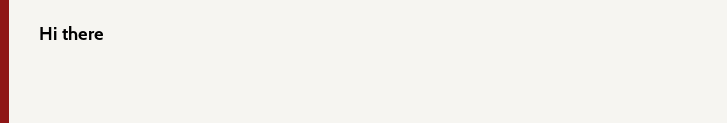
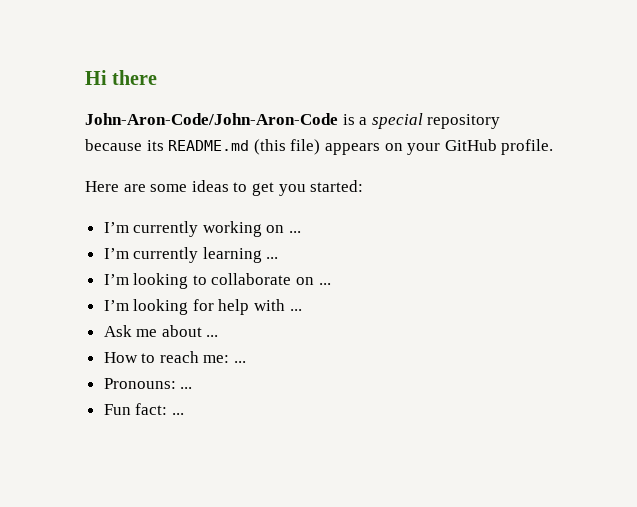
+ John-Aron-Code/John-Aron-Code is a special repository because its README.md (this file) appears on your GitHub profile.
+ Here are some ideas to get you started:
+ I’m currently working on ...
+ I’m currently learning ...
+ I’m looking to collaborate on ...
+ I’m looking for help with ...
+ Ask me about ...
+ How to reach me: ...
+ Pronouns: ...
+ Fun fact: ...

